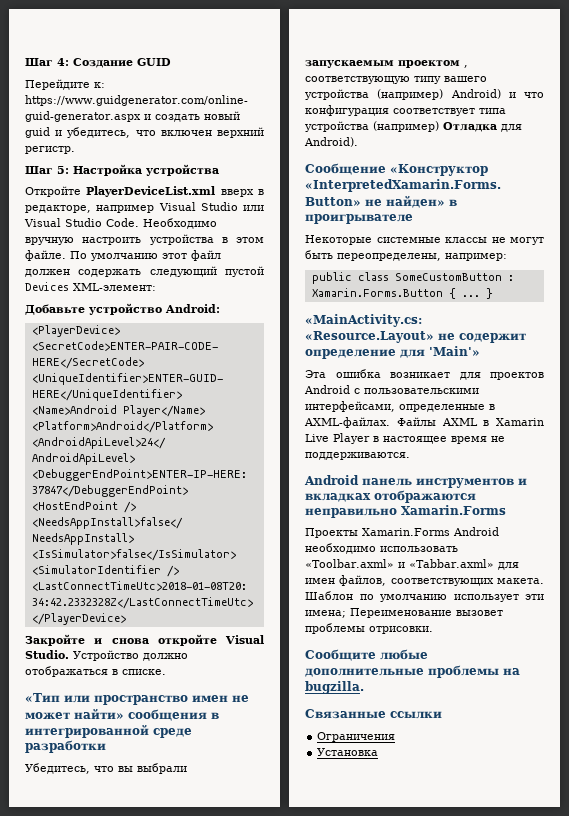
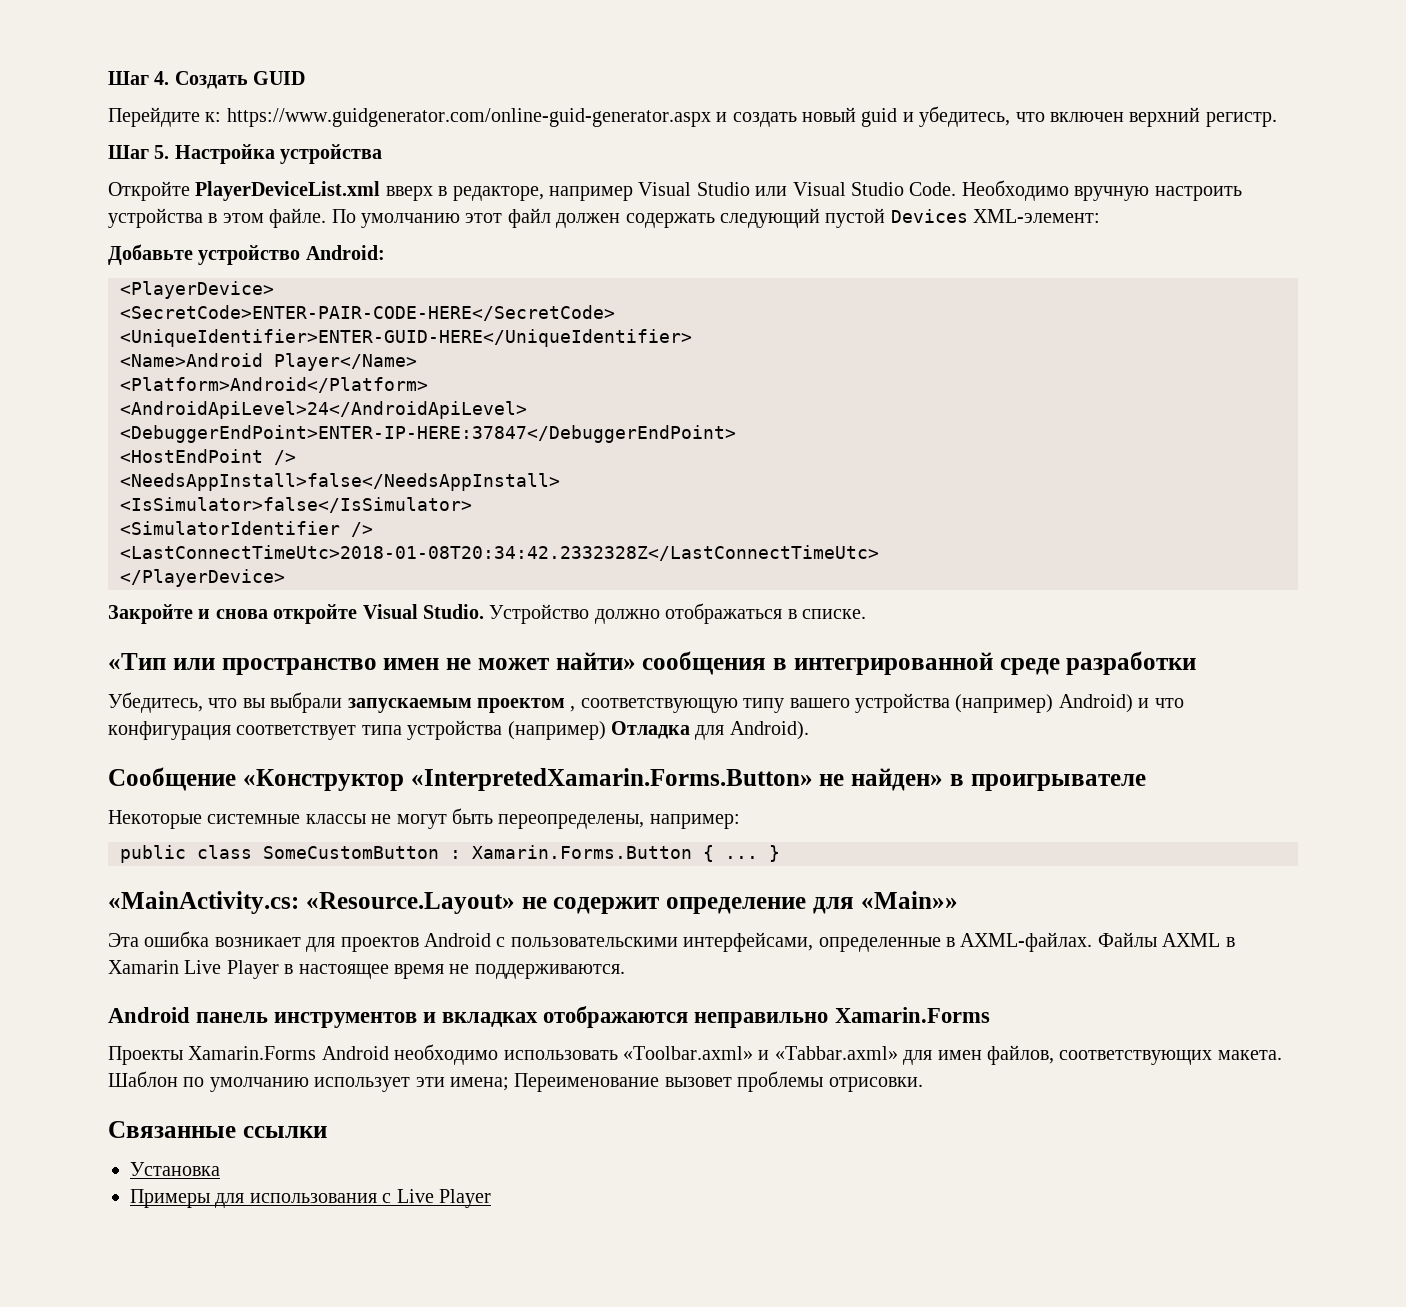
- Шаг 4: Создание GUID
+ Шаг 4. Создать GUID
- Шаг 5: Настройка устройства
+ Шаг 5. Настройка устройства
- «MainActivity.cs: «Resource.Layout» не содержит определение для 'Main'»
+ «MainActivity.cs: «Resource.Layout» не содержит определение для «Main»»
- Сообщите любые дополнительные проблемы на bugzilla.
  Связанные ссылки
- Ограничения
  Установка
+ Примеры для использования с Live Player

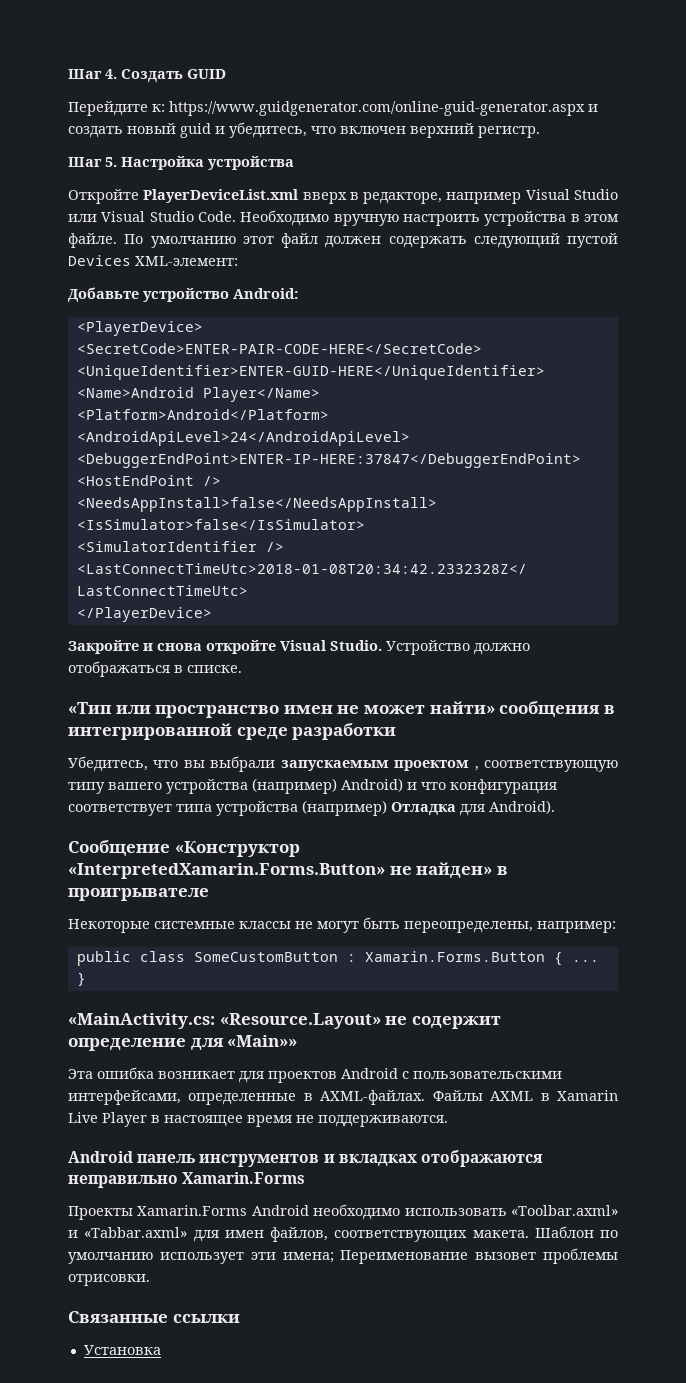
- Примеры для использования с Live Player

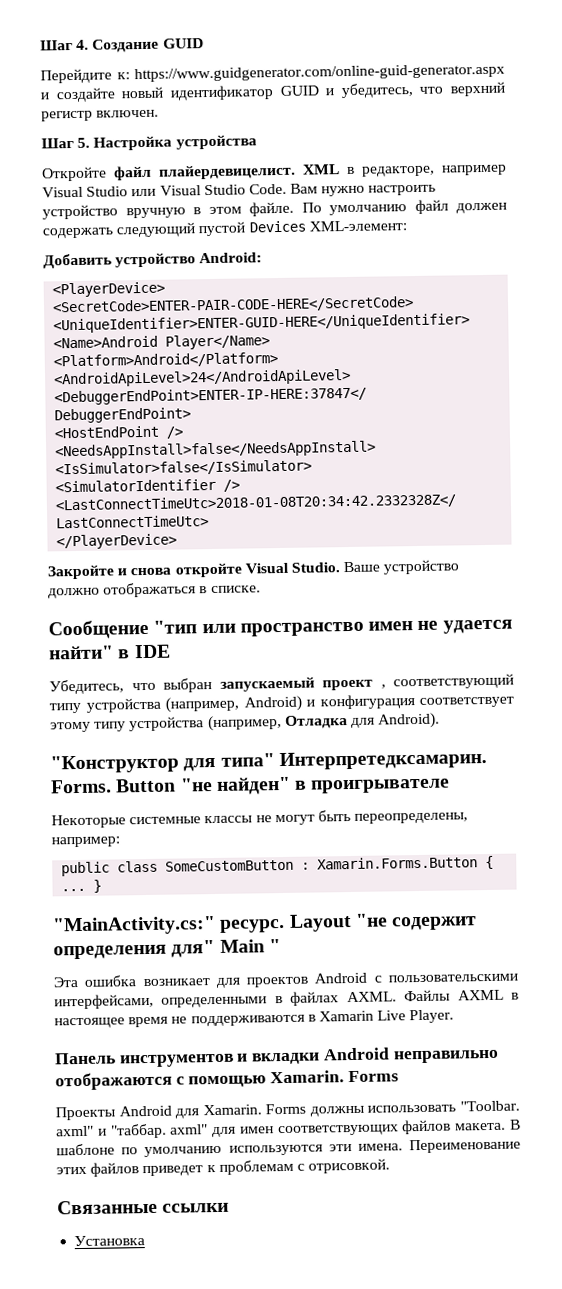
- Шаг 4. Создать GUID
+ Шаг 4. Создание GUID
- Перейдите к: https://www.guidgenerator.com/online-guid-generator.aspx и создать новый guid и убедитесь, что включен верхний регистр.
+ Перейдите к: https://www.guidgenerator.com/online-guid-generator.aspx и создайте новый идентификатор GUID и убедитесь, что верхний регистр включен.
- Откройте PlayerDeviceList.xml вверх в редакторе, например Visual Studio или Visual Studio Code.
+ Откройте файл плайердевицелист. XML в редакторе, например Visual Studio или Visual Studio Code.
- Необходимо вручную настроить устройства в этом файле.
+ Вам нужно настроить устройство вручную в этом файле.
- По умолчанию этот файл должен содержать следующий пустой Devices XML-элемент:
+ По умолчанию файл должен содержать следующий пустой Devices XML-элемент:
- Добавьте устройство Android:
+ Добавить устройство Android:
- Устройство должно отображаться в списке.
+ Ваше устройство должно отображаться в списке.
- «Тип или пространство имен не может найти» сообщения в интегрированной среде разработки
- Убедитесь, что вы выбрали запускаемым проектом , соответствующую типу вашего устройства (например) Android) и что конфигурация соответствует типа устройства (например) Отладка для Android).
+ Сообщение "тип или пространство имен не удается найти" в IDE
+ Убедитесь, что выбран запускаемый проект , соответствующий типу устройства (например, Android) и конфигурация соответствует этому типу устройства (например, Отладка для Android).
- Сообщение «Конструктор «InterpretedXamarin.Forms.Button» не найден» в проигрывателе
+ "Конструктор для типа" Интерпретедксамарин. Forms. Button "не найден" в проигрывателе
- «MainActivity.cs: «Resource.Layout» не содержит определение для «Main»»
+ "MainActivity.cs:" ресурс. Layout "не содержит определения для" Main "
- Эта ошибка возникает для проектов Android с пользовательскими интерфейсами, определенные в AXML-файлах. Файлы AXML в Xamarin Live Player в настоящее время не поддерживаются.
- Android панель инструментов и вкладках отображаются неправильно Xamarin.Forms
- Проекты Xamarin.Forms Android необходимо использовать «Toolbar.axml» и «Tabbar.axml» для имен файлов, соответствующих макета. Шаблон по умолчанию использует эти имена; Переименование вызовет проблемы отрисовки.
+ Эта ошибка возникает для проектов Android с пользовательскими интерфейсами, определенными в файлах AXML. Файлы AXML в настоящее время не поддерживаются в Xamarin Live Player.
+ Панель инструментов и вкладки Android неправильно отображаются с помощью Xamarin. Forms
+ Проекты Android для Xamarin. Forms должны использовать "Toolbar. axml" и "таббар. axml" для имен соответствующих файлов макета. В шаблоне по умолчанию используются эти имена. Переименование этих файлов приведет к проблемам с отрисовкой.

